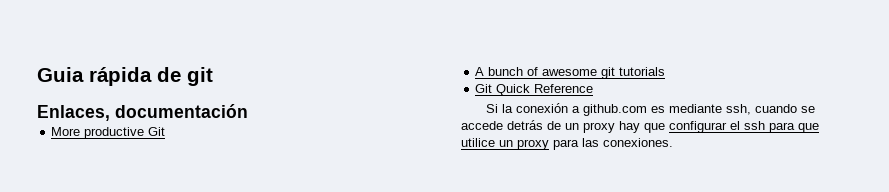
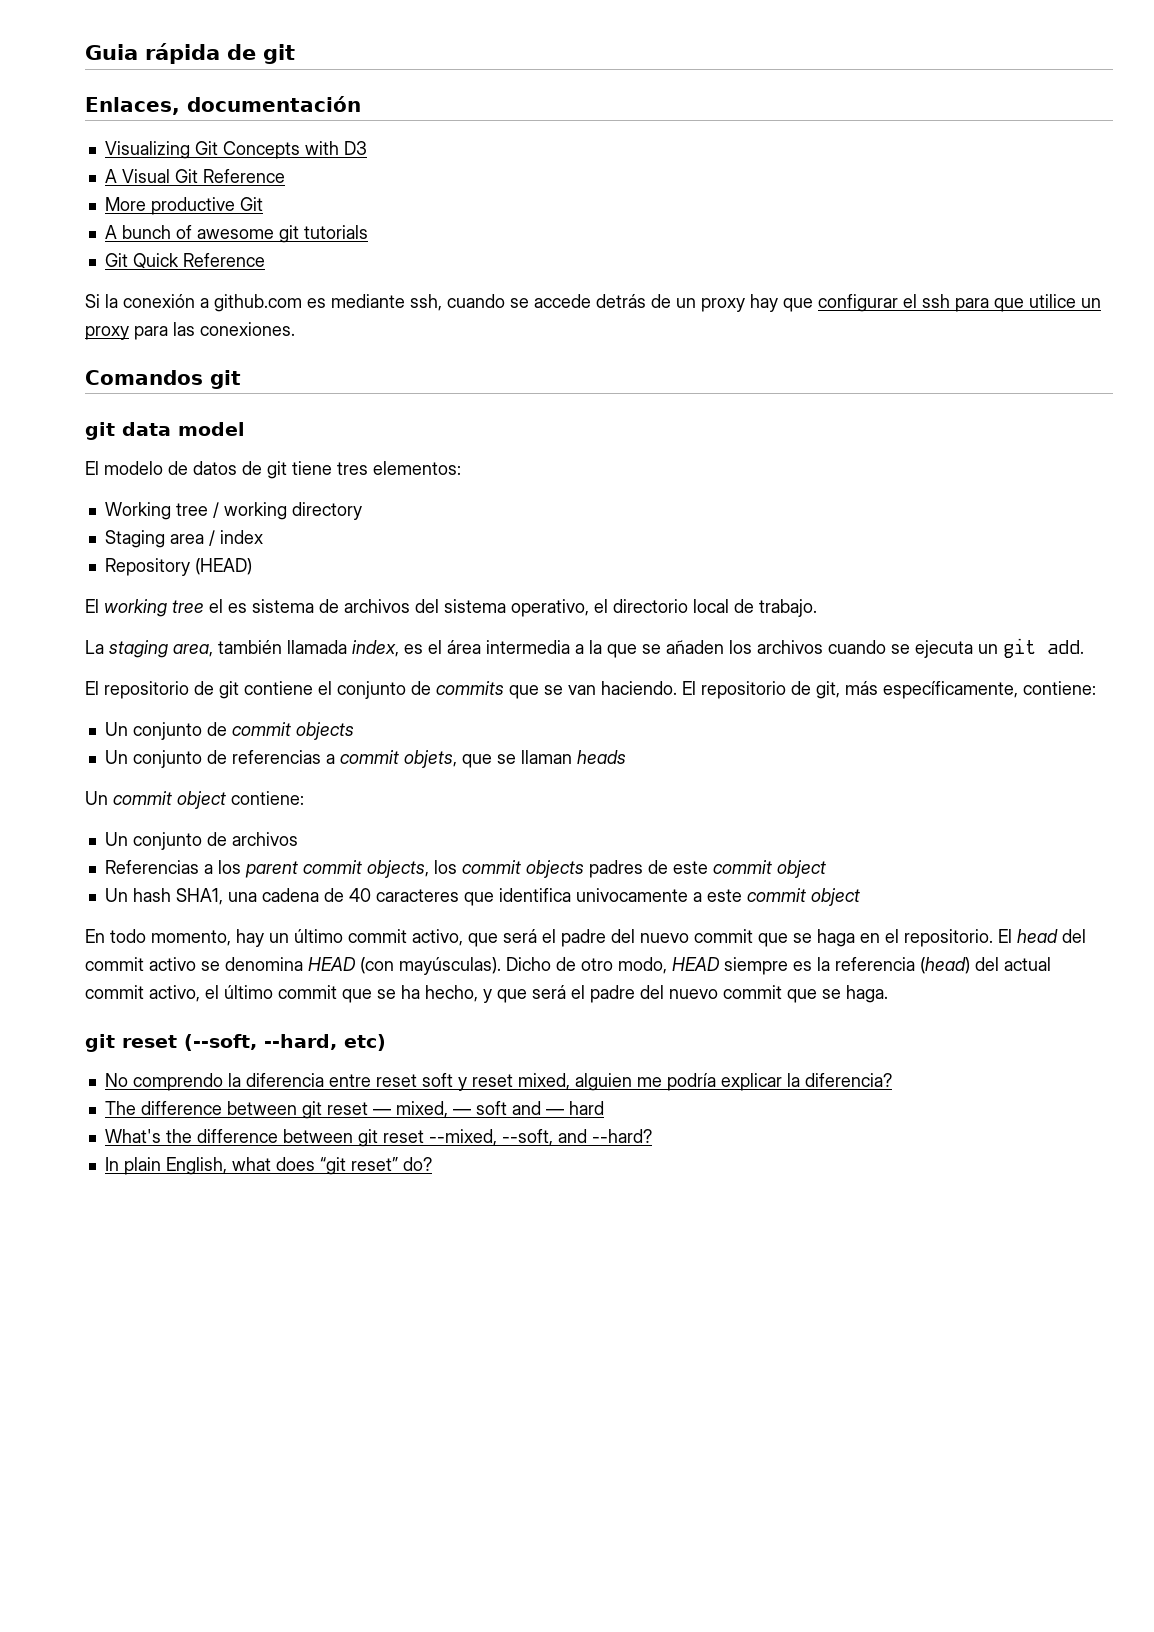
+ Visualizing Git Concepts with D3
+ A Visual Git Reference
+ Comandos git
+ git data model
+ El modelo de datos de git tiene tres elementos:
+ Working tree / working directory
+ Staging area / index
+ Repository (HEAD)
+ El working tree el es sistema de archivos del sistema operativo, el directorio local de trabajo.
+ La staging area, también llamada index, es el área intermedia a la que se añaden los archivos cuando se ejecuta un git add.
+ El repositorio de git contiene el conjunto de commits que se van haciendo. El repositorio de git, más específicamente, contiene:
+ Un conjunto de commit objects
+ Un conjunto de referencias a commit objets, que se llaman heads
+ Un commit object contiene:
+ Un conjunto de archivos
+ Referencias a los parent commit objects, los commit objects padres de este commit object
+ Un hash SHA1, una cadena de 40 caracteres que identifica univocamente a este commit object
+ En todo momento, hay un último commit activo, que será el padre del nuevo commit que se haga en el repositorio. El head del commit activo se denomina HEAD (con mayúsculas). Dicho de otro modo, HEAD siempre es la referencia (head) del actual commit activo, el último commit que se ha hecho, y que será el padre del nuevo commit que se haga.
+ git reset (--soft, --hard, etc)
+ No comprendo la diferencia entre reset soft y reset mixed, alguien me podría explicar la diferencia?
+ The difference between git reset — mixed, — soft and — hard
+ What's the difference between git reset --mixed, --soft, and --hard?
+ In plain English, what does “git reset” do?

